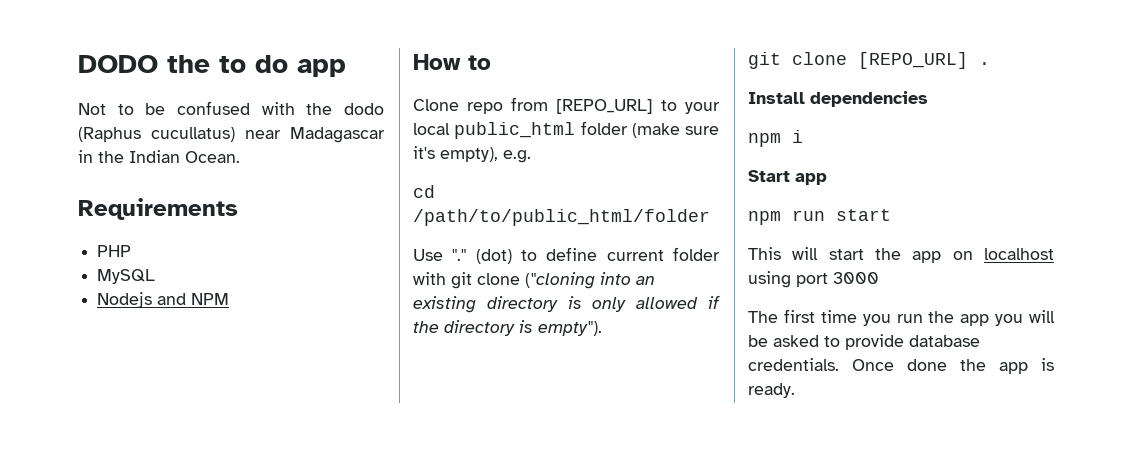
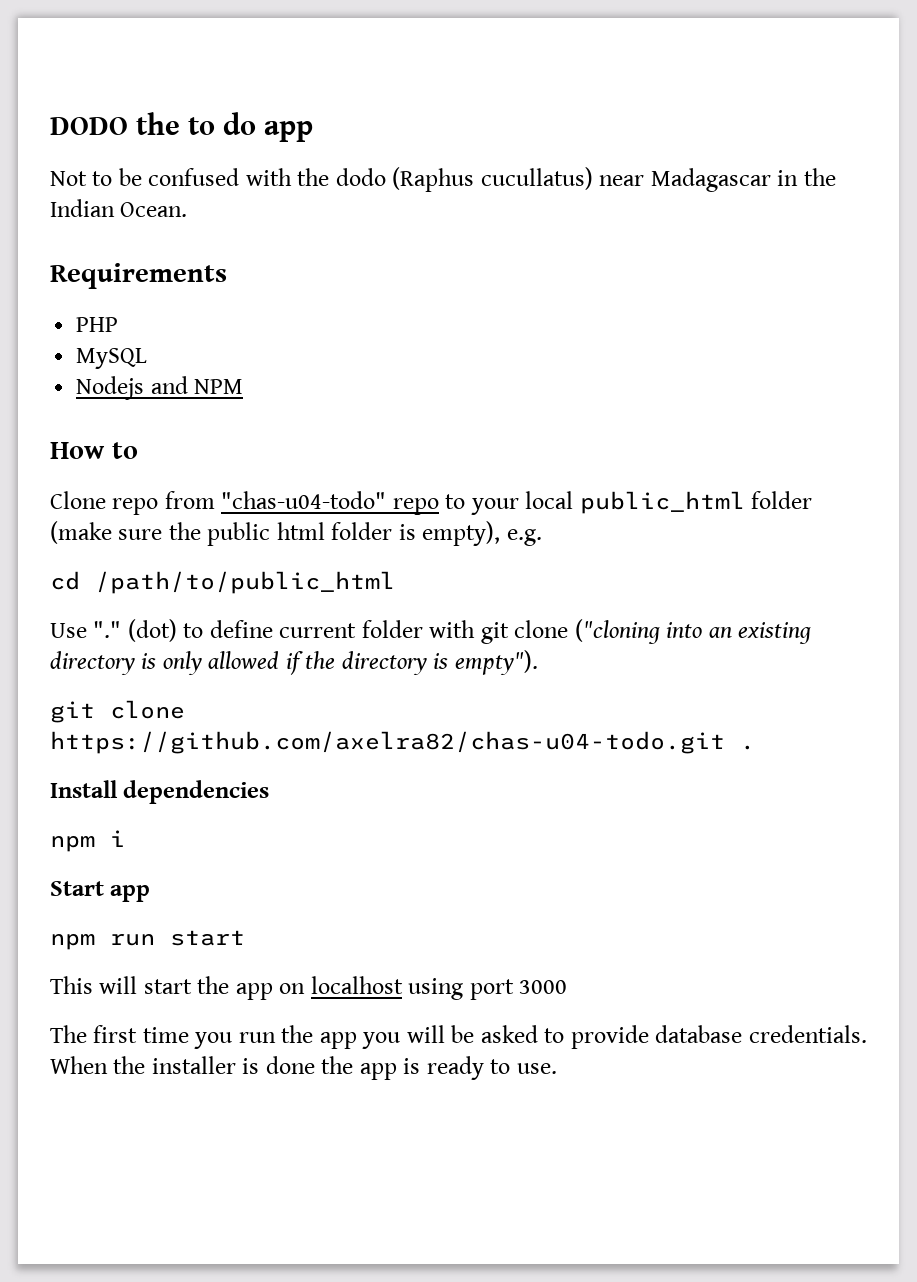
- Clone repo from [REPO_URL] to your local public_html folder (make sure it's empty), e.g.
+ Clone repo from "chas-u04-todo" repo to your local public_html folder (make sure the public html folder is empty), e.g.
- cd /path/to/public_html/folder
+ cd /path/to/public_html
- git clone [REPO_URL] .
+ git clone https://github.com/axelra82/chas-u04-todo.git .
- Once done the app is ready.
+ When the installer is done the app is ready to use.

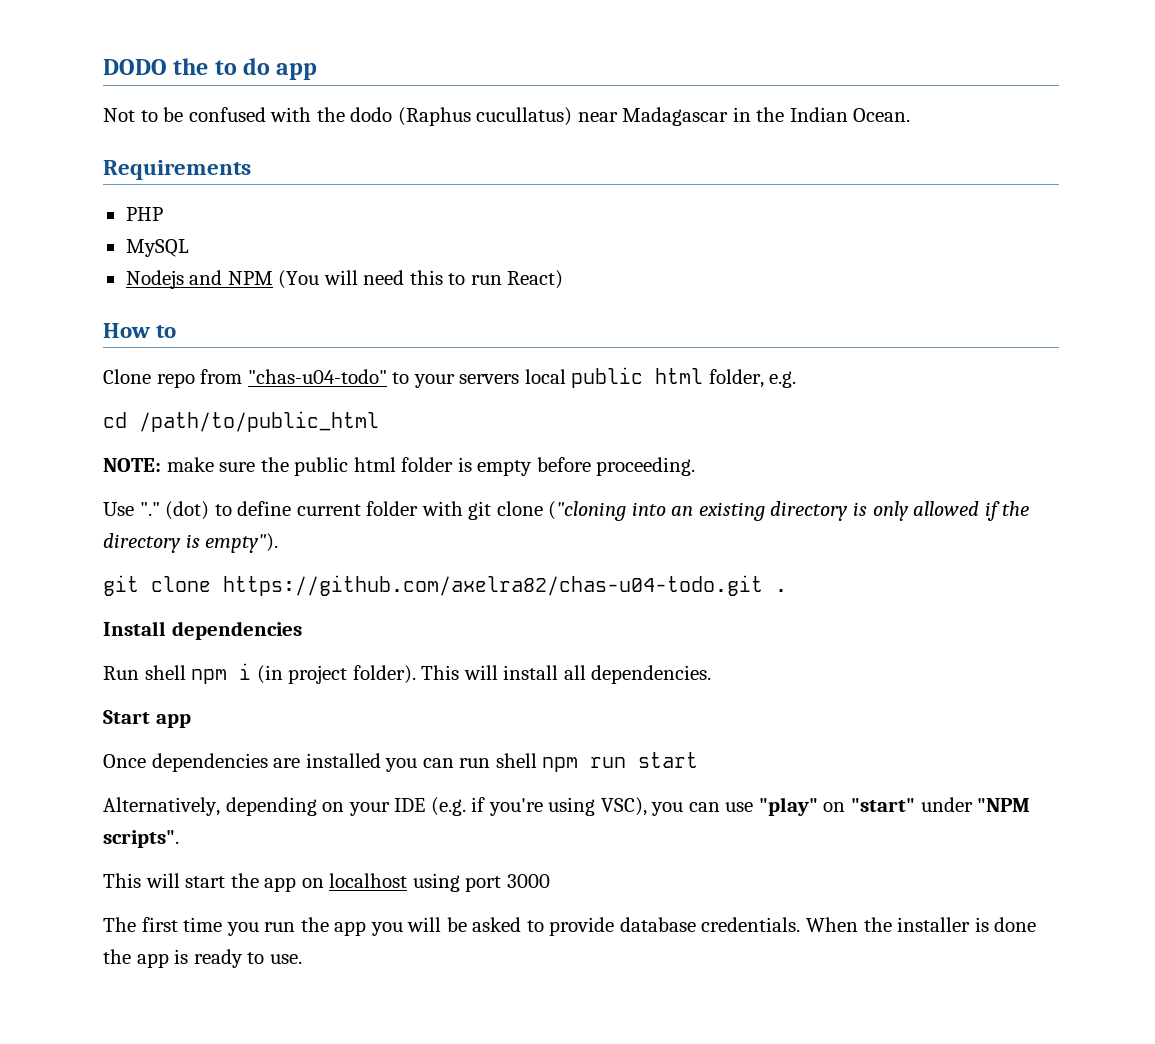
- Nodejs and NPM
+ Nodejs and NPM (You will need this to run React)
- Clone repo from "chas-u04-todo" repo to your local public_html folder (make sure the public html folder is empty), e.g.
+ Clone repo from "chas-u04-todo" to your servers local public html folder, e.g.
  cd /path/to/public_html
+ NOTE: make sure the public html folder is empty before proceeding.
- npm i
+ Run shell npm i (in project folder). This will install all dependencies.
  Start app
- npm run start
+ Once dependencies are installed you can run shell npm run start
+ Alternatively, depending on your IDE (e.g. if you're using VSC), you can use "play" on "start" under "NPM scripts".

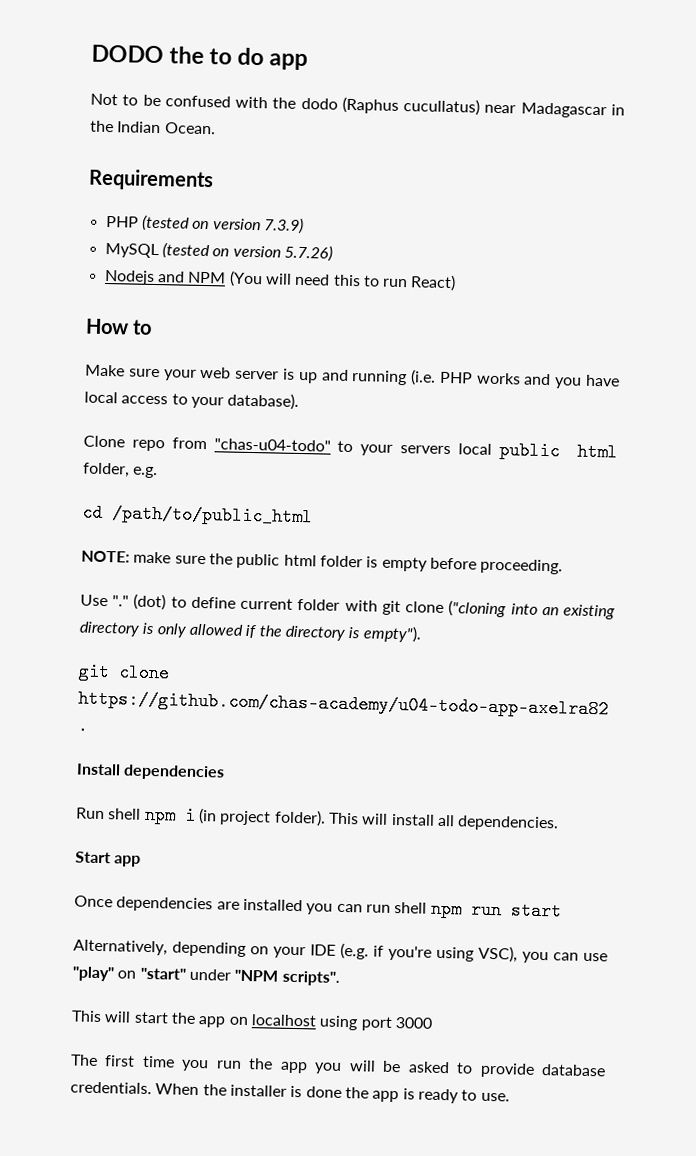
- PHP
- MySQL
+ PHP (tested on version 7.3.9)
+ MySQL (tested on version 5.7.26)
+ Make sure your web server is up and running (i.e. PHP works and you have local access to your database).
- git clone https://github.com/axelra82/chas-u04-todo.git .
+ git clone https://github.com/chas-academy/u04-todo-app-axelra82 .

